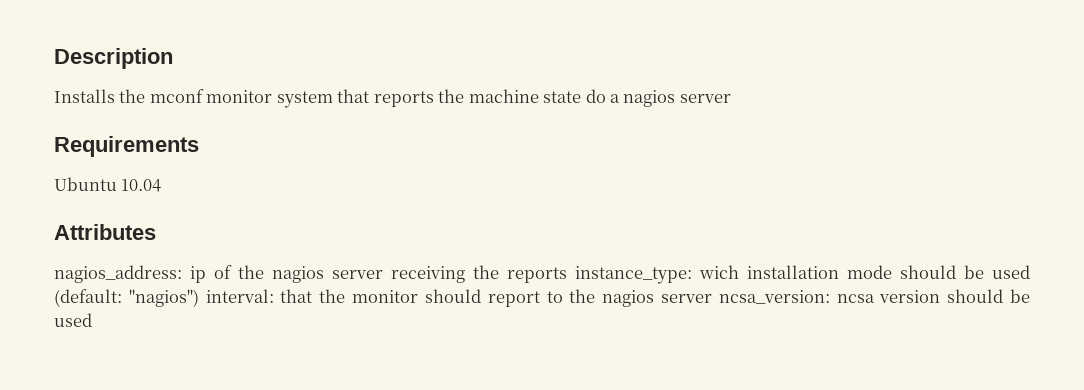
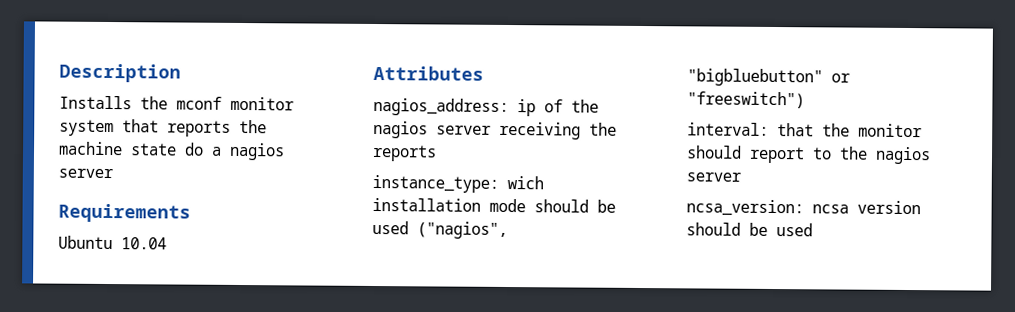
- nagios_address: ip of the nagios server receiving the reports instance_type: wich installation mode should be used (default: "nagios") interval: that the monitor should report to the nagios server ncsa_version: ncsa version should be used
+ nagios_address: ip of the nagios server receiving the reports
+ instance_type: wich installation mode should be used ("nagios", "bigbluebutton" or "freeswitch")
+ interval: that the monitor should report to the nagios server
+ ncsa_version: ncsa version should be used

